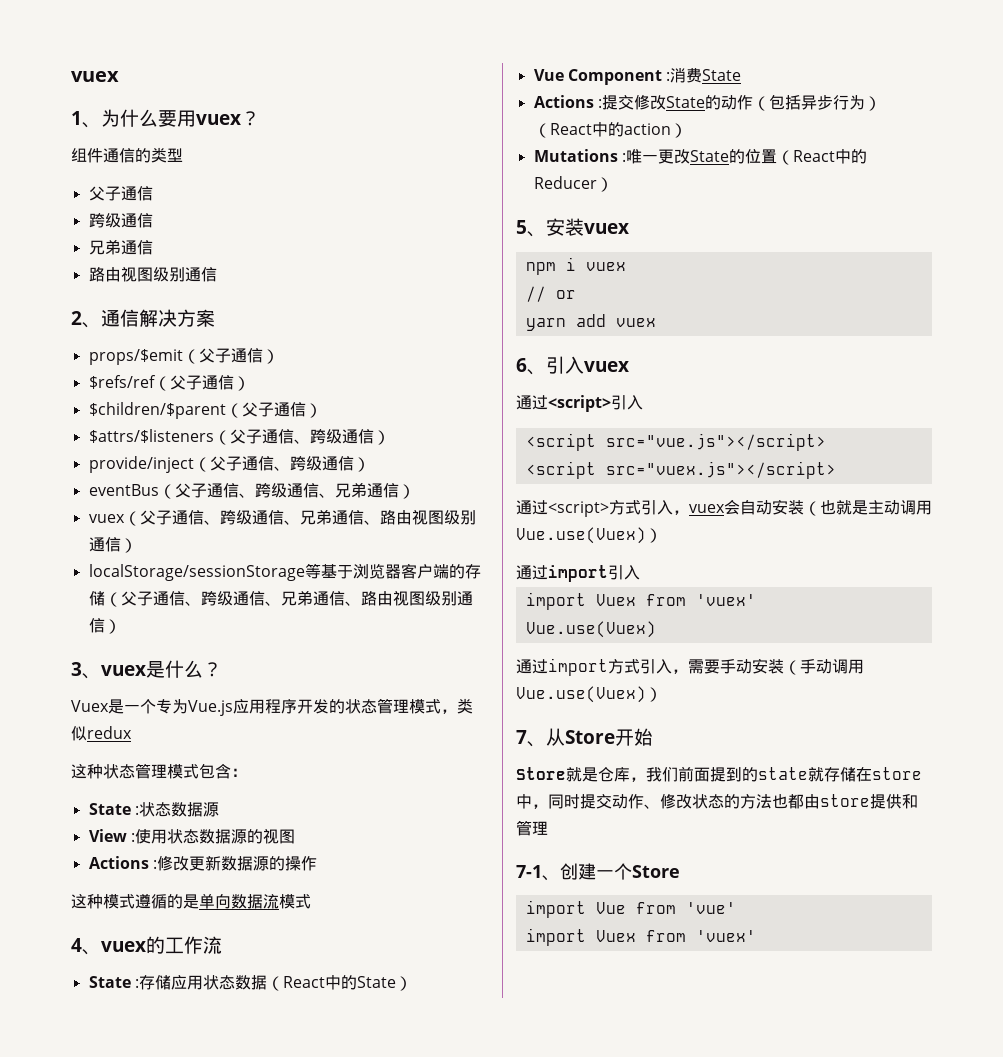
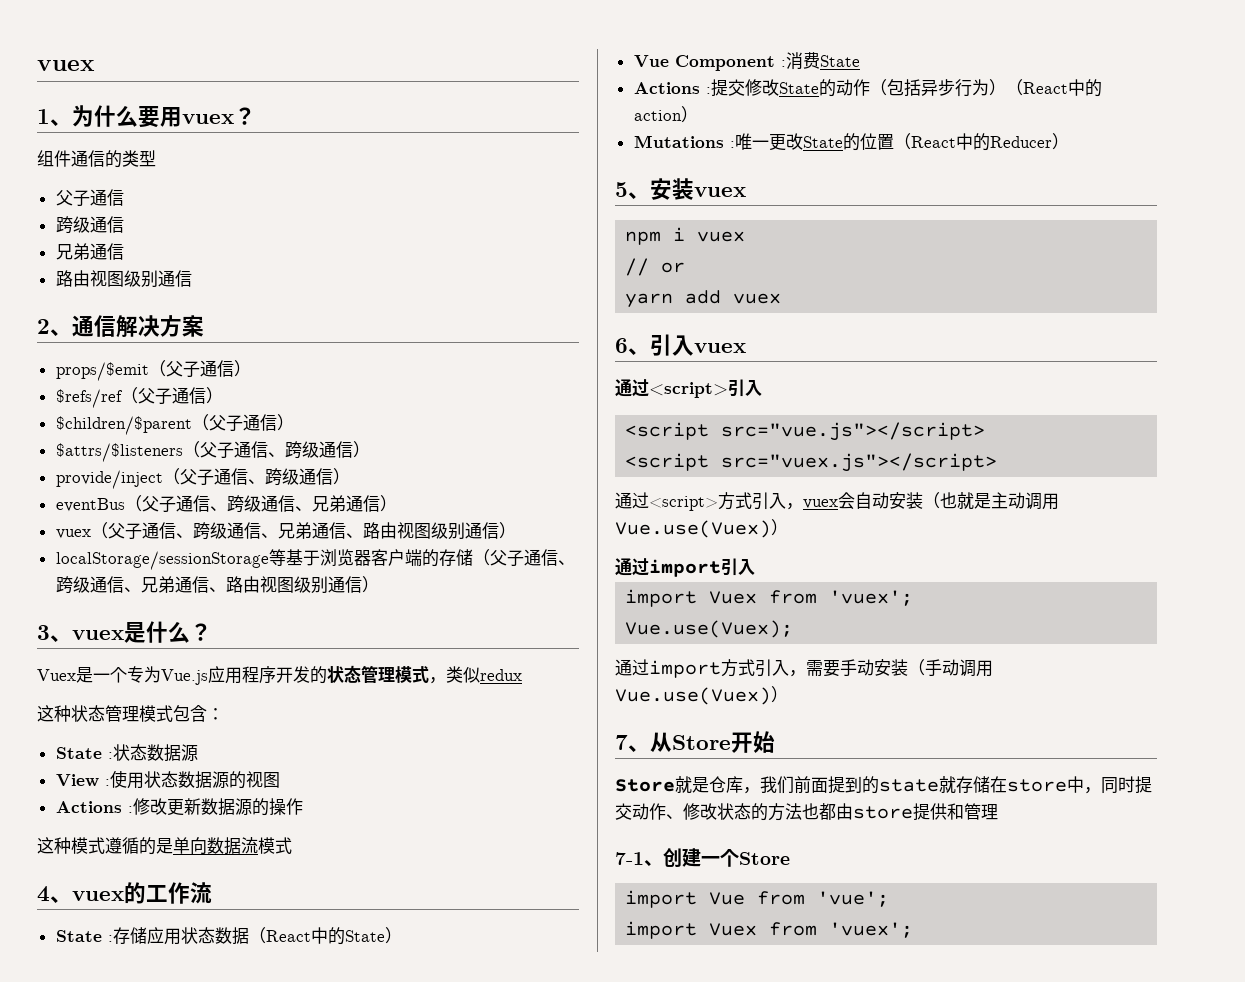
  通过import引入
- import Vuex from 'vuex'
- Vue.use(Vuex)
+ import Vuex from 'vuex';
+ Vue.use(Vuex);
- import Vue from 'vue'
- import Vuex from 'vuex'
+ import Vue from 'vue';
+ import Vuex from 'vuex';

